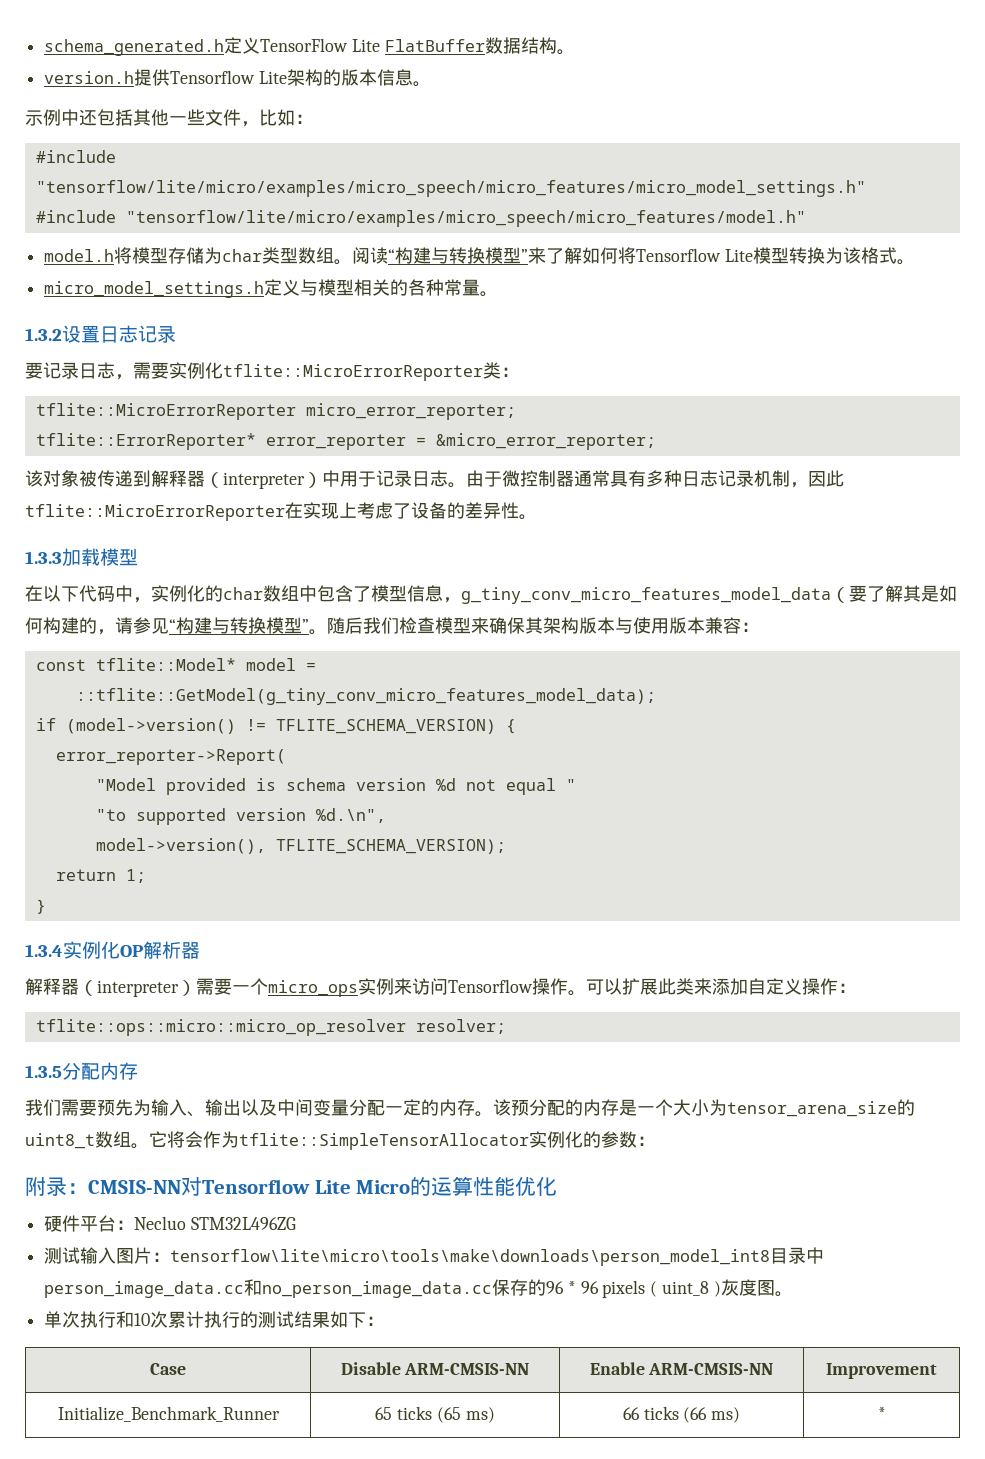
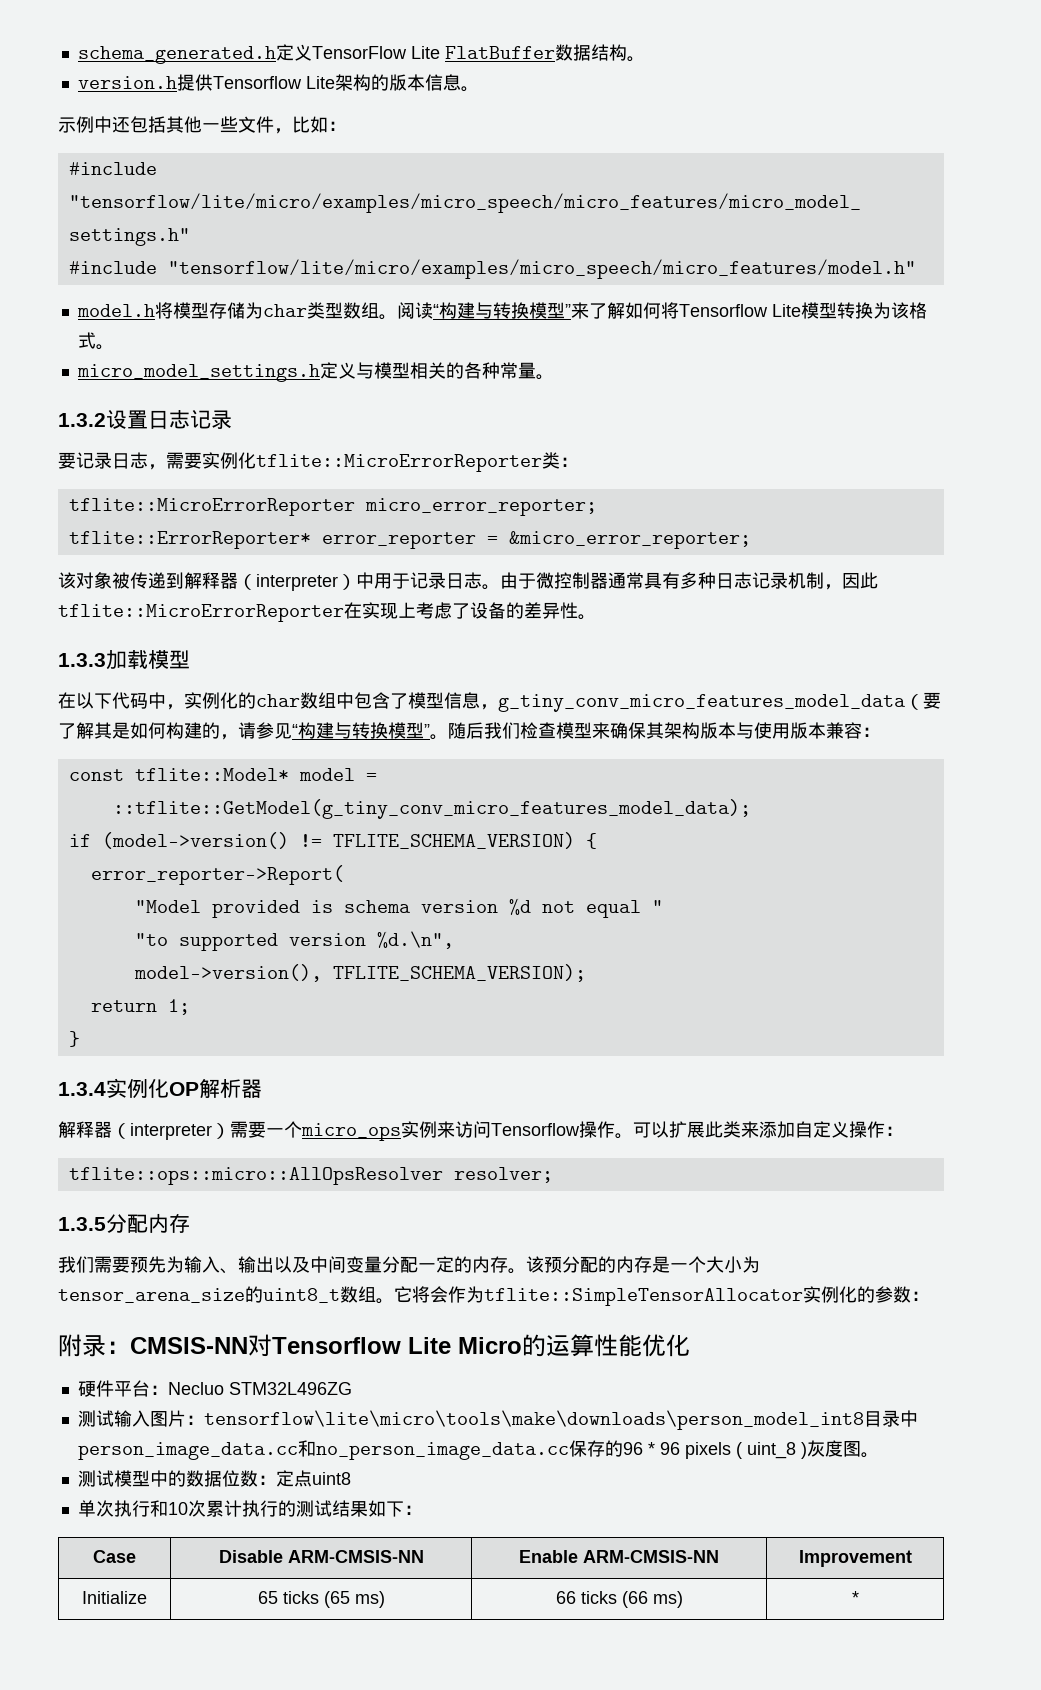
- tflite::ops::micro::micro_op_resolver resolver;
+ tflite::ops::micro::AllOpsResolver resolver;
+ 测试模型中的数据位数：定点uint8
- Initialize_Benchmark_Runner | 65 ticks (65 ms) | 66 ticks (66 ms) | *
+ Initialize | 65 ticks (65 ms) | 66 ticks (66 ms) | *

